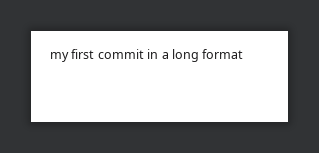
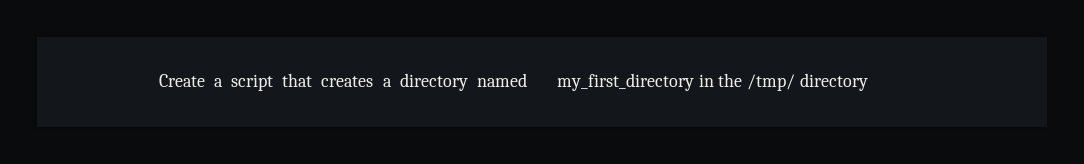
- my first commit in a long format
+ Create a script that creates a directory named my_first_directory in the /tmp/ directory

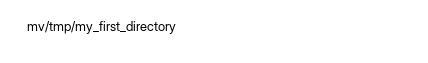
- Create a script that creates a directory named my_first_directory in the /tmp/ directory
+ mv/tmp/my_first_directory

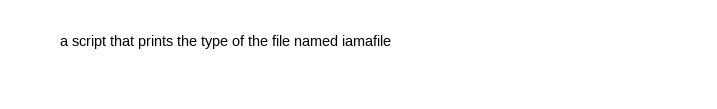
- mv/tmp/my_first_directory
+ a script that prints the type of the file named iamafile

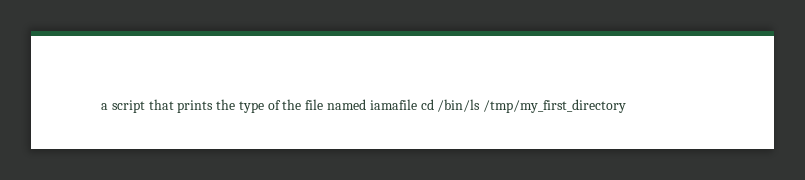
- a script that prints the type of the file named iamafile
+ a script that prints the type of the file named iamafile cd /bin/ls /tmp/my_first_directory

